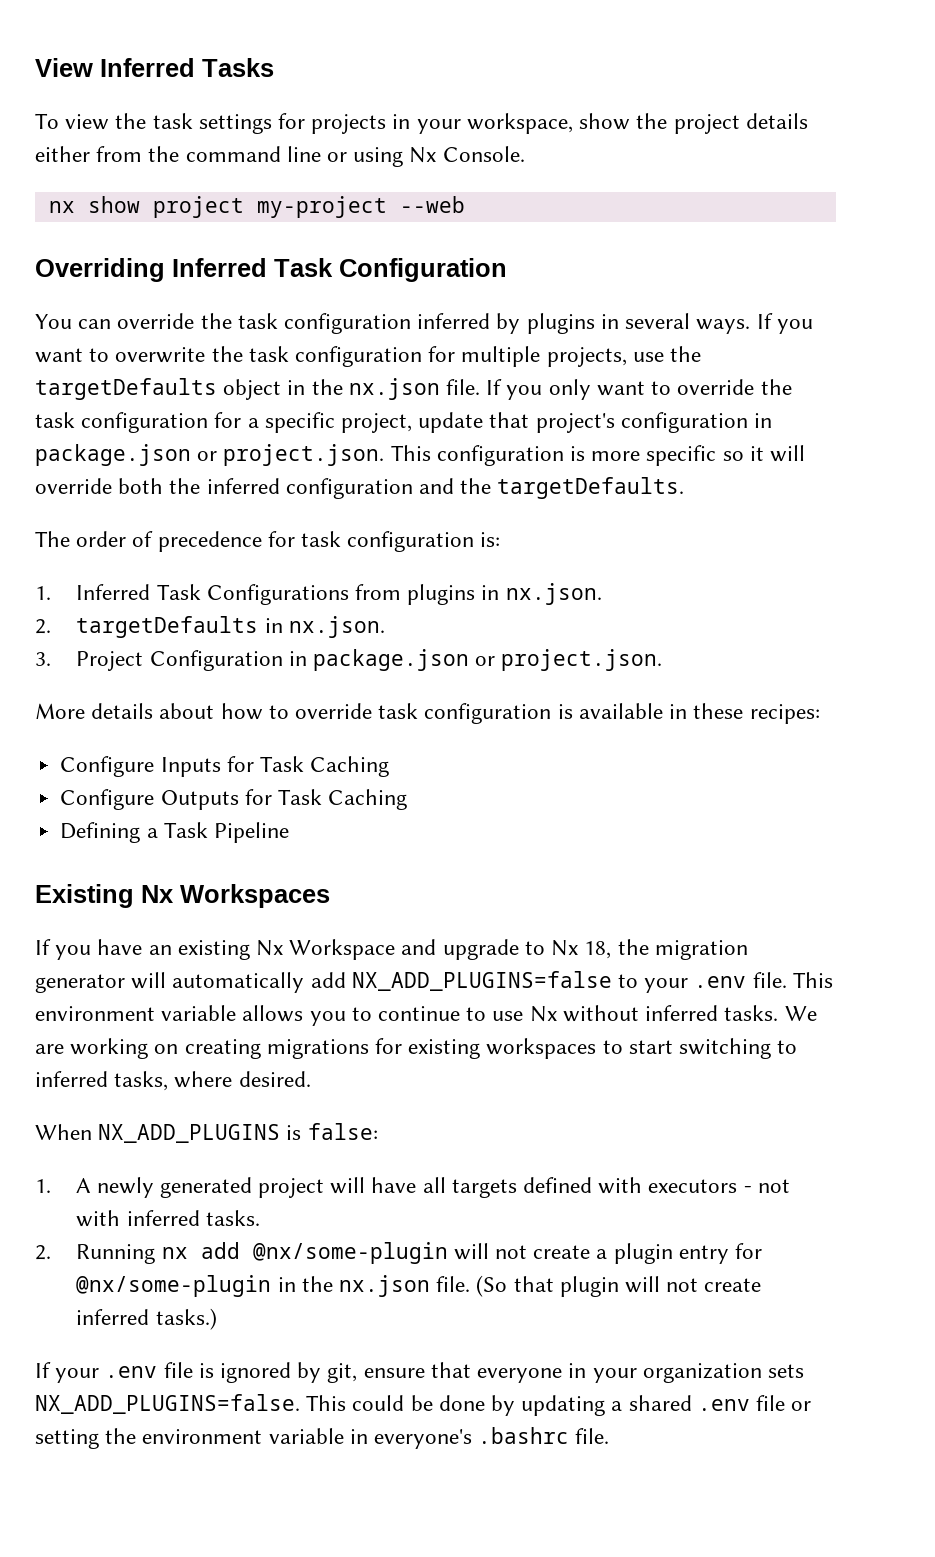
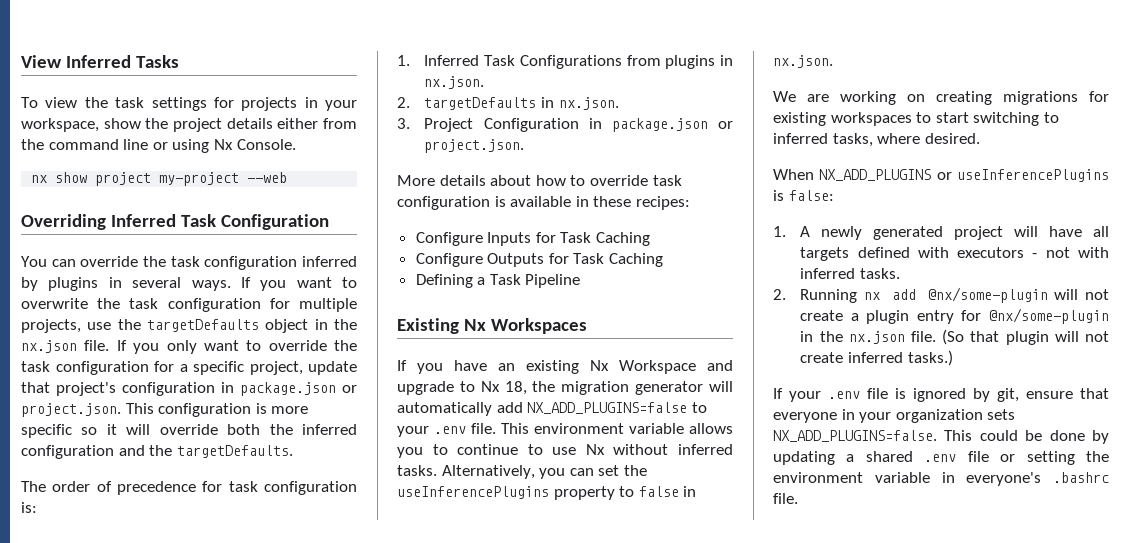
- This environment variable allows you to continue to use Nx without inferred tasks. We are working on creating migrations for existing workspaces to start switching to inferred tasks, where desired.
+ This environment variable allows you to continue to use Nx without inferred tasks. Alternatively, you can set the useInferencePlugins property to false in nx.json.
+ We are working on creating migrations for existing workspaces to start switching to inferred tasks, where desired.
- When NX_ADD_PLUGINS is false:
+ When NX_ADD_PLUGINS or useInferencePlugins is false:

